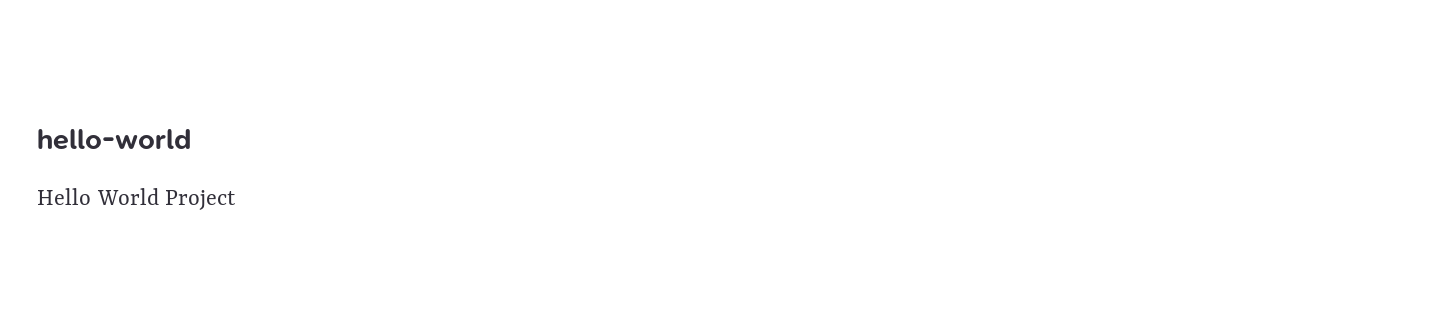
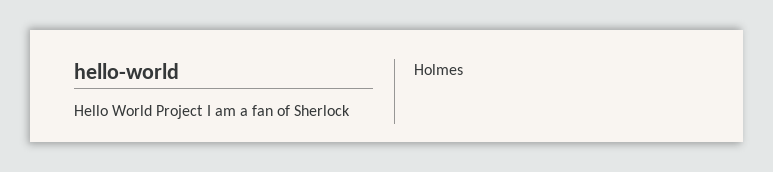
- Hello World Project
+ Hello World Project I am a fan of Sherlock Holmes

